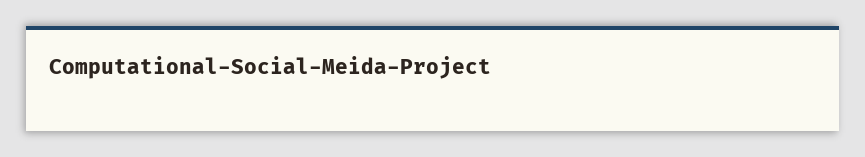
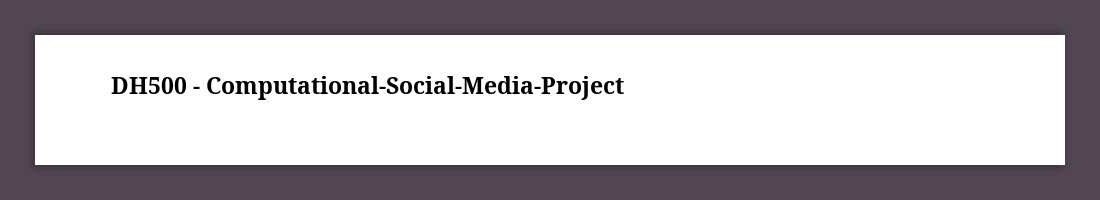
- Computational-Social-Meida-Project
+ DH500 - Computational-Social-Media-Project

